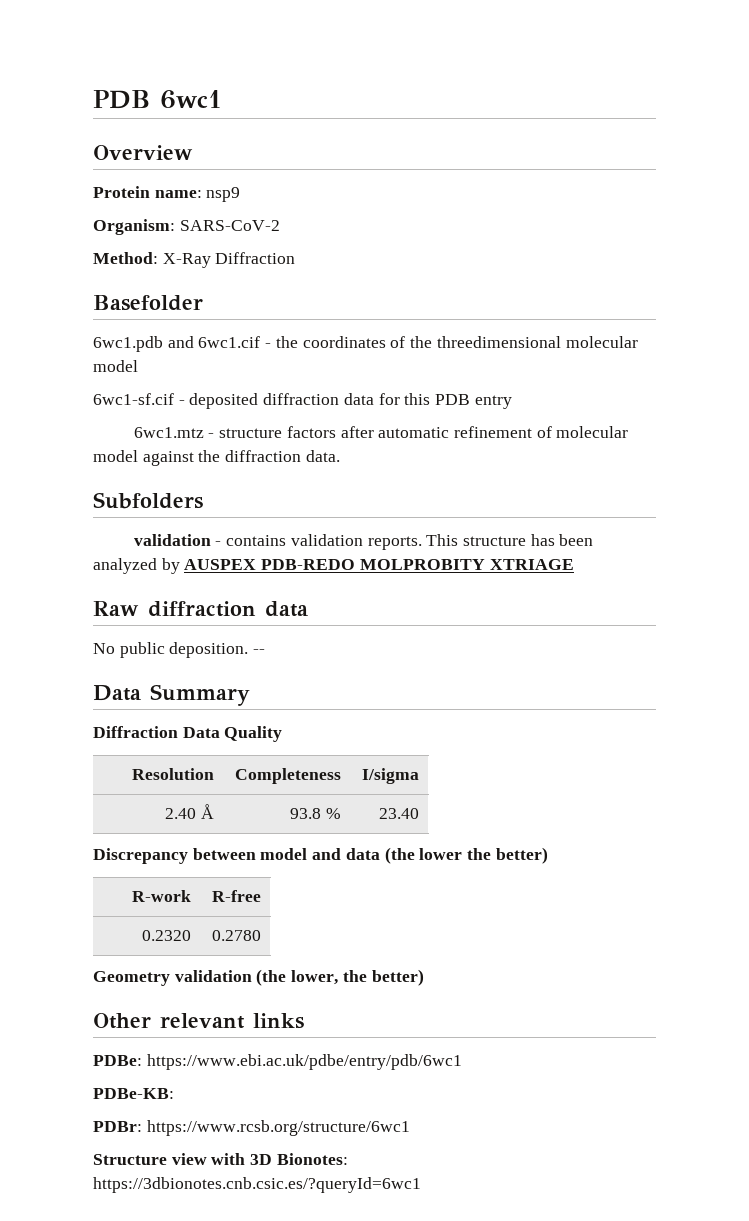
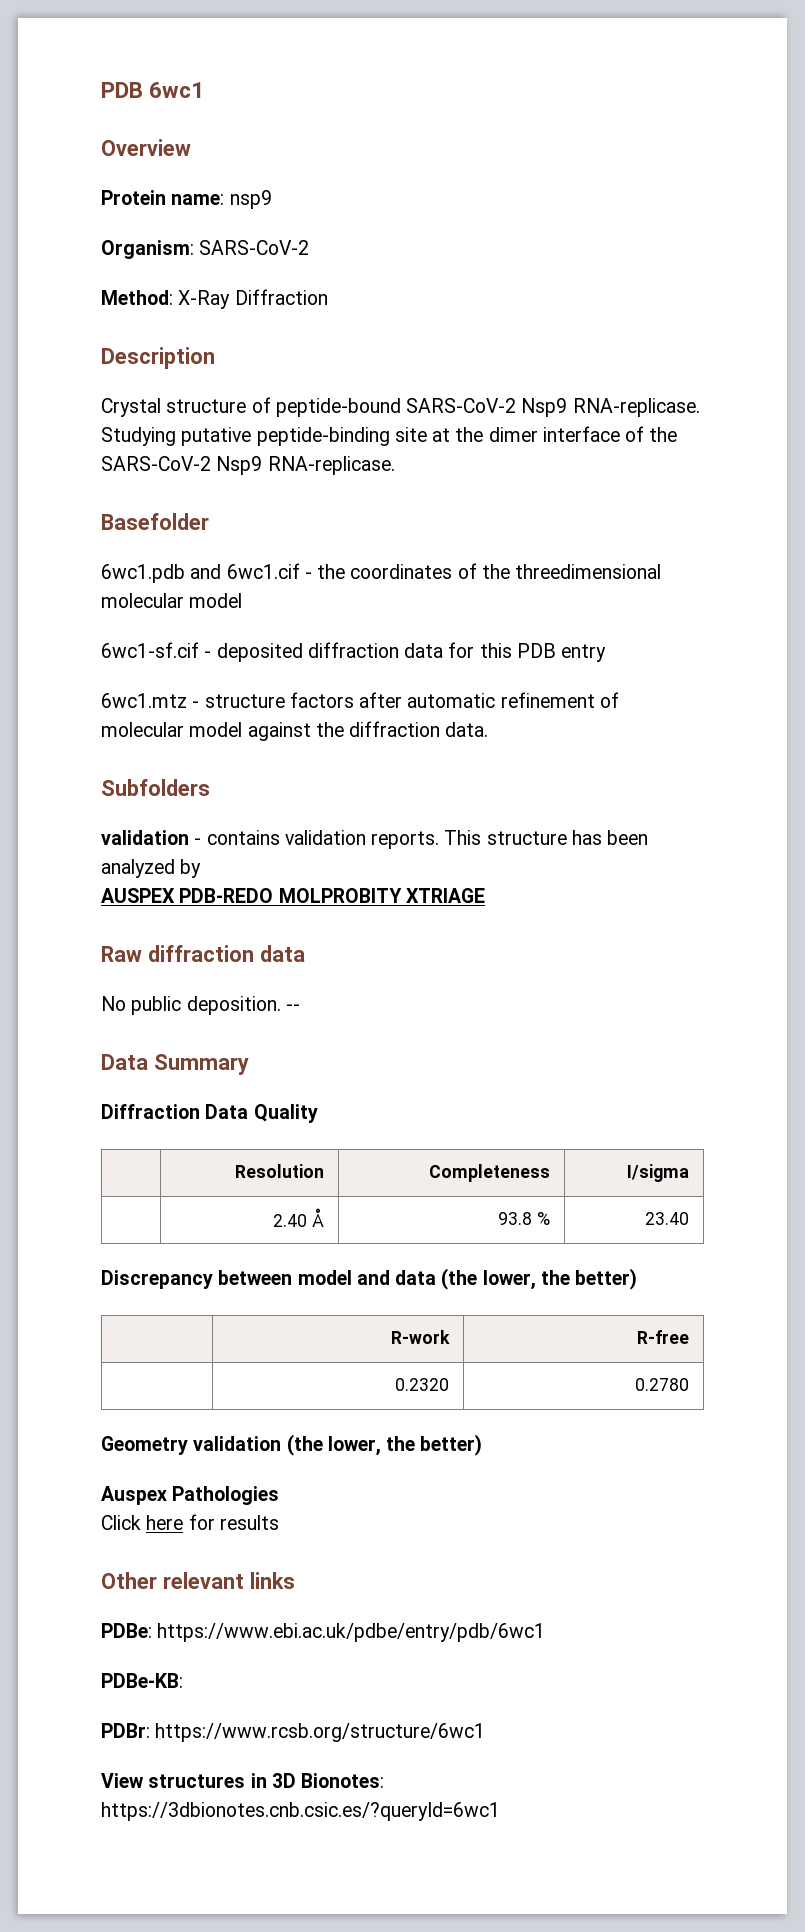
+ Description
+ Crystal structure of peptide-bound SARS-CoV-2 Nsp9 RNA-replicase. Studying putative peptide-binding site at the dimer interface of the SARS-CoV-2 Nsp9 RNA-replicase.
- This structure has been analyzed by AUSPEX PDB-REDO MOLPROBITY XTRIAGE
+ This structure has been analyzed by
+ AUSPEX PDB-REDO MOLPROBITY XTRIAGE
- Discrepancy between model and data (the lower the better)
+ Discrepancy between model and data (the lower, the better)
+ Auspex Pathologies
+ Click here for results
- Structure view with 3D Bionotes: https://3dbionotes.cnb.csic.es/?queryId=6wc1
+ View structures in 3D Bionotes: https://3dbionotes.cnb.csic.es/?queryId=6wc1

